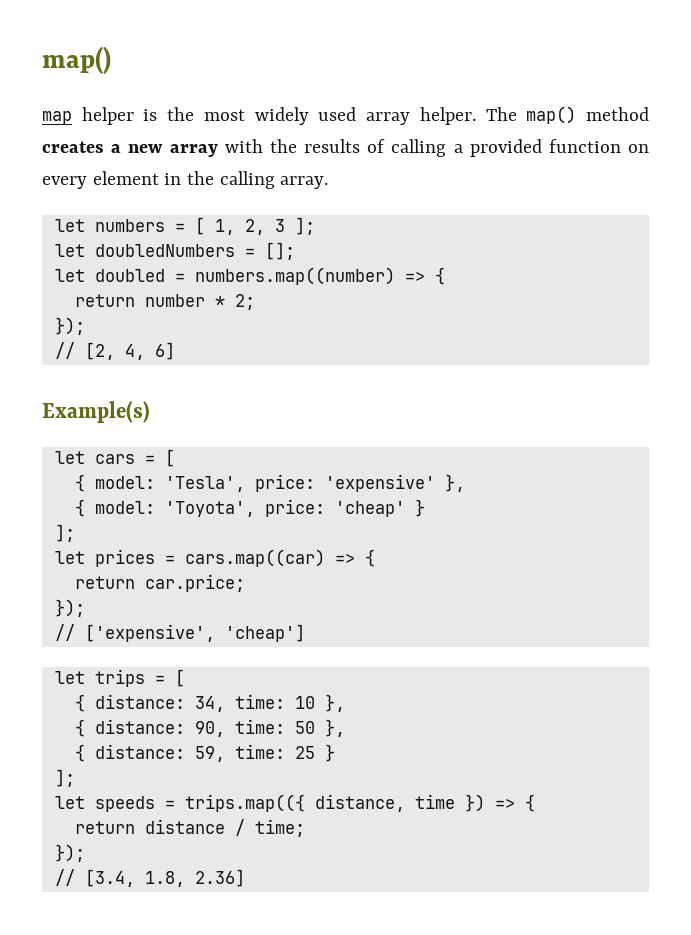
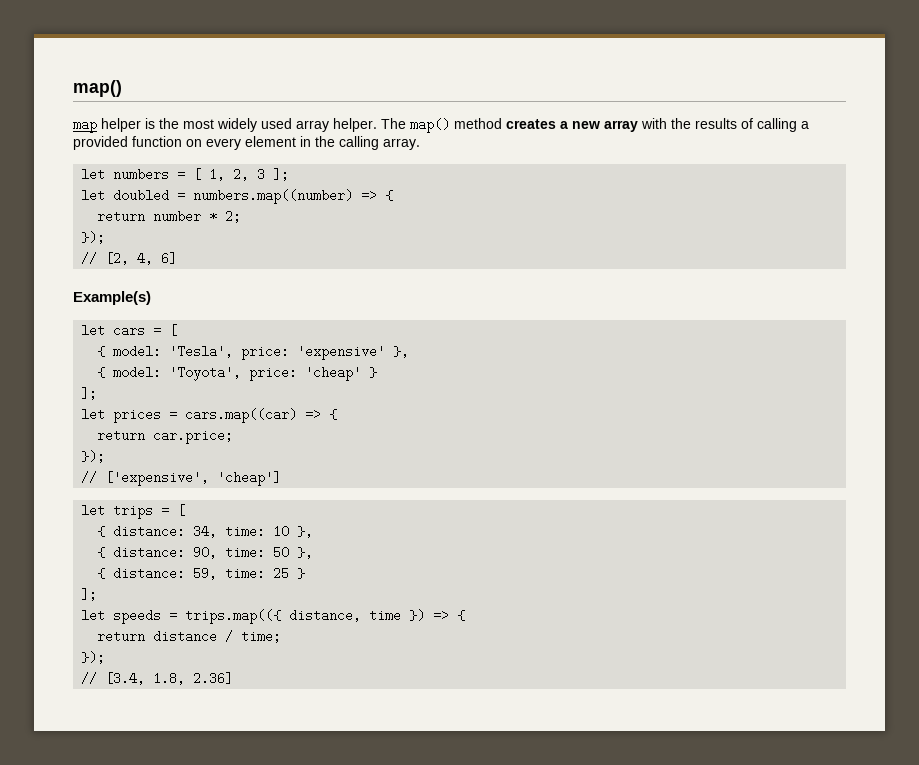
- let doubledNumbers = [];

